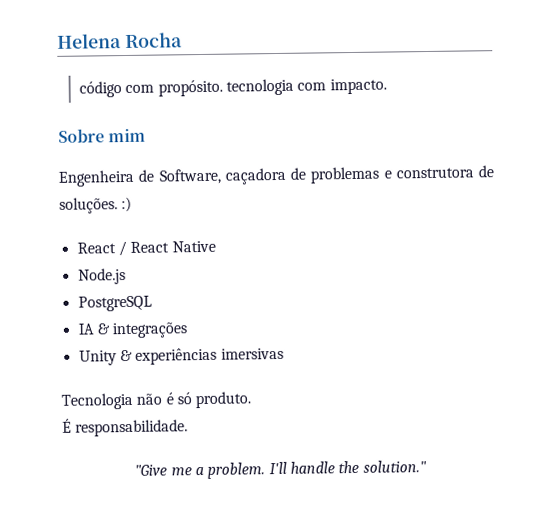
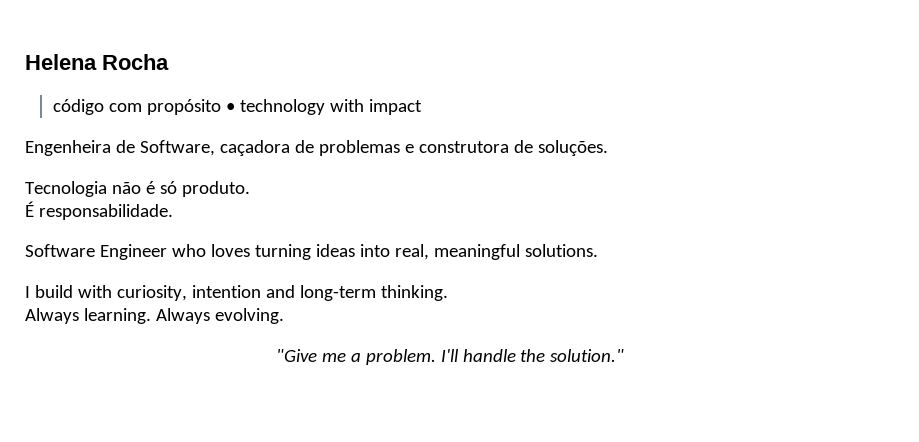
- código com propósito. tecnologia com impacto.
- Sobre mim
+ código com propósito • technology with impact
- Engenheira de Software, caçadora de problemas e construtora de soluções. :)
- React / React Native
- Node.js
- PostgreSQL
- IA & integrações
- Unity & experiências imersivas
+ Engenheira de Software, caçadora de problemas e construtora de soluções.
+ Software Engineer who loves turning ideas into real, meaningful solutions.
+ I build with curiosity, intention and long-term thinking.
+ Always learning. Always evolving.

